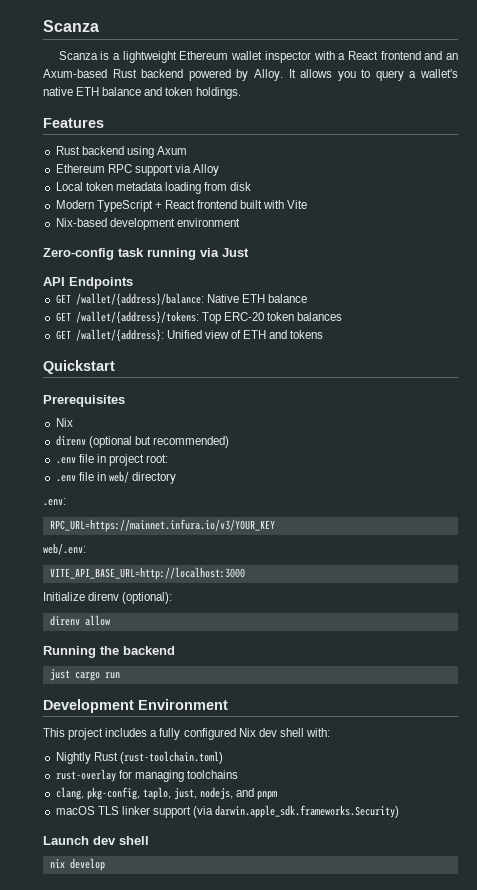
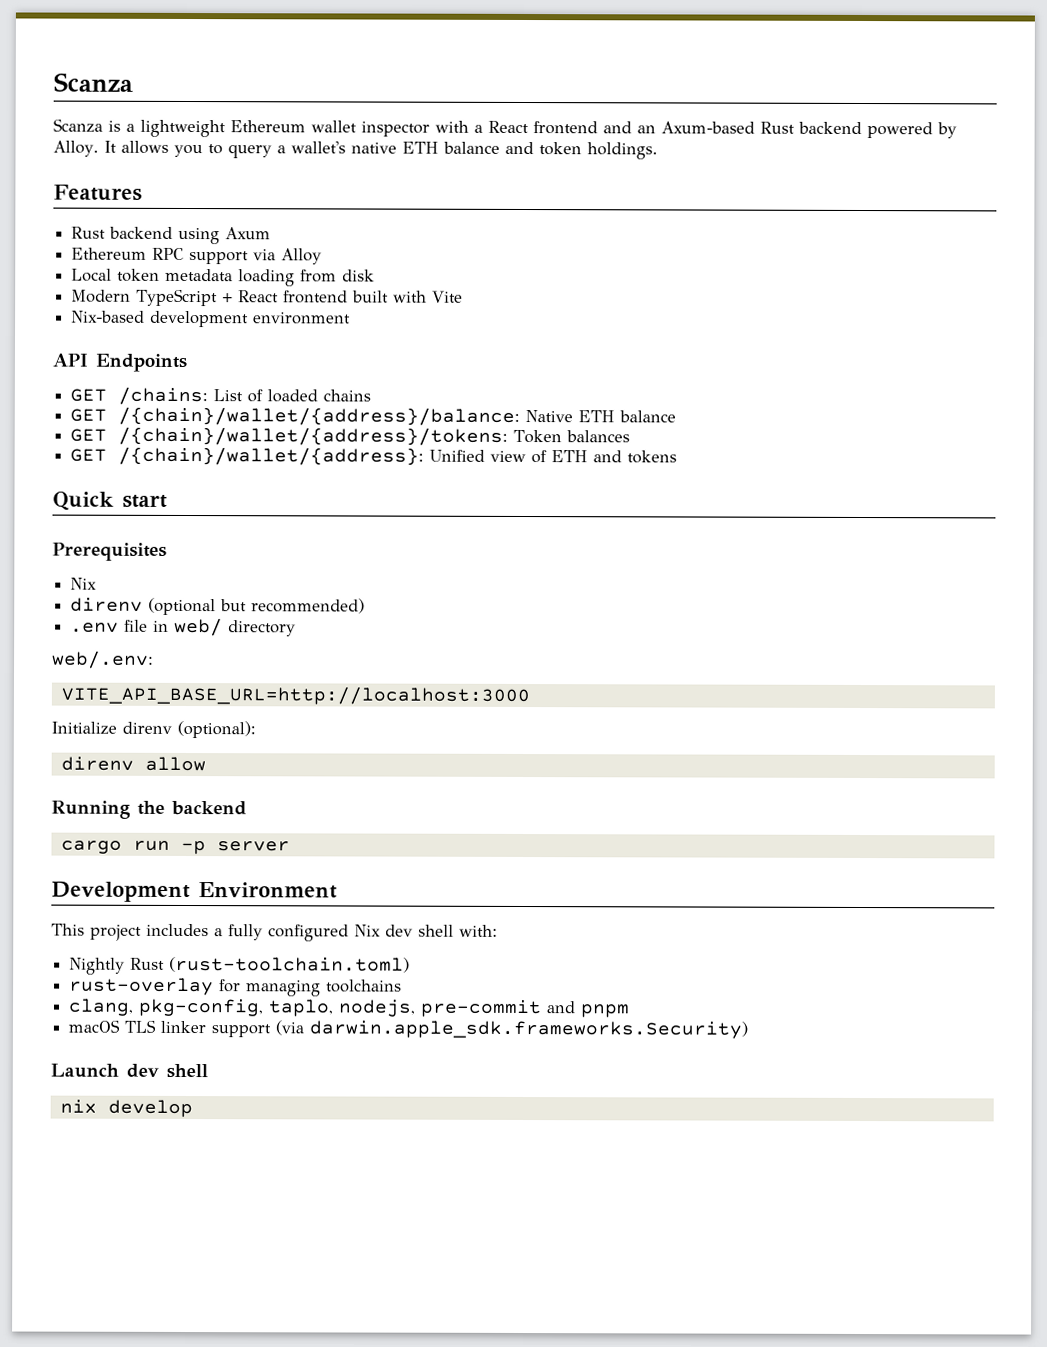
- Zero-config task running via Just
  API Endpoints
- GET /wallet/{address}/balance: Native ETH balance
+ GET /chains: List of loaded chains
+ GET /{chain}/wallet/{address}/balance: Native ETH balance
- GET /wallet/{address}/tokens: Top ERC-20 token balances
+ GET /{chain}/wallet/{address}/tokens: Token balances
- GET /wallet/{address}: Unified view of ETH and tokens
+ GET /{chain}/wallet/{address}: Unified view of ETH and tokens
- Quickstart
+ Quick start
- .env file in project root:
- .env:
- RPC_URL=https://mainnet.infura.io/v3/YOUR_KEY
- just cargo run
+ cargo run -p server
- clang, pkg-config, taplo, just, nodejs, and pnpm
+ clang, pkg-config, taplo, nodejs, pre-commit and pnpm

